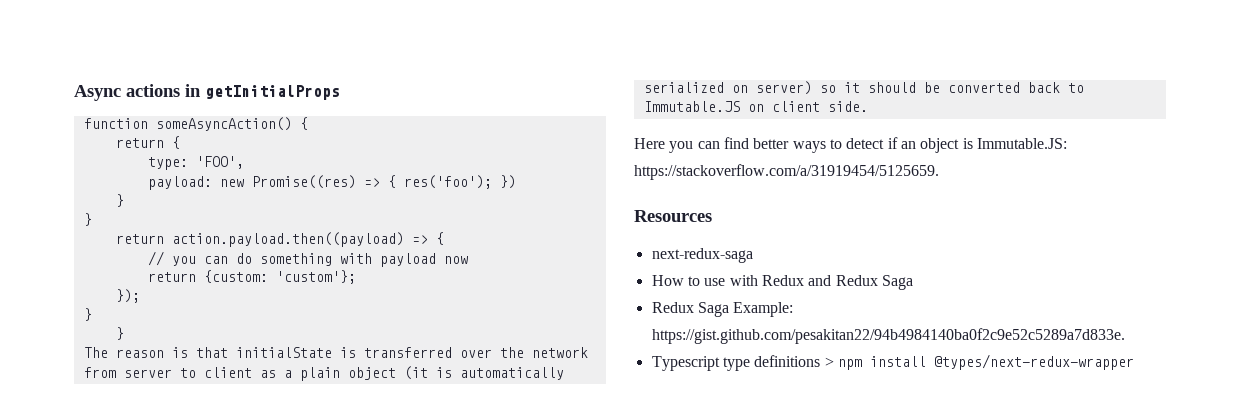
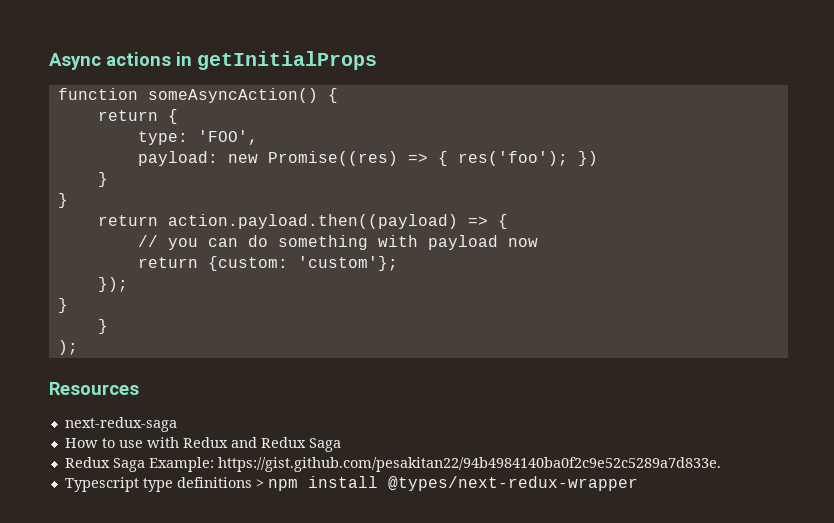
- The reason is that initialState is transferred over the network from server to client as a plain object (it is automatically serialized on server) so it should be converted back to Immutable.JS on client side.
- Here you can find better ways to detect if an object is Immutable.JS: https://stackoverflow.com/a/31919454/5125659.
+ );

